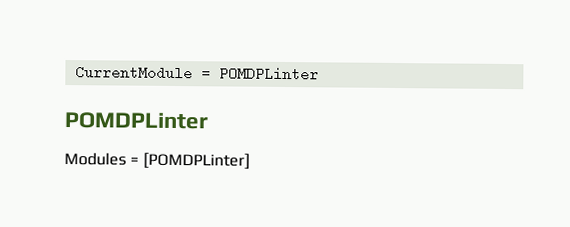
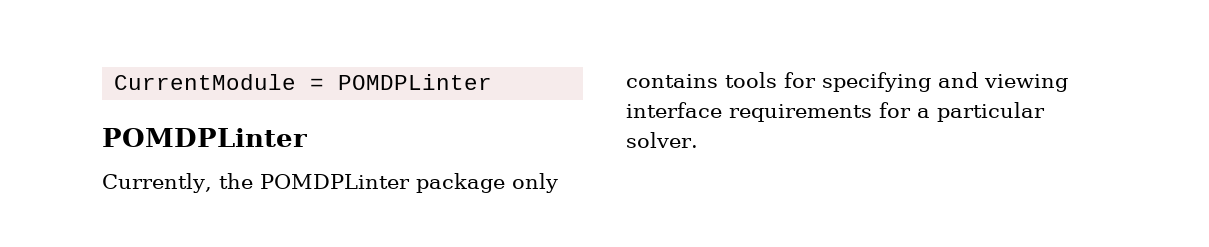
- Modules = [POMDPLinter]
+ Currently, the POMDPLinter package only contains tools for specifying and viewing interface requirements for a particular solver.

